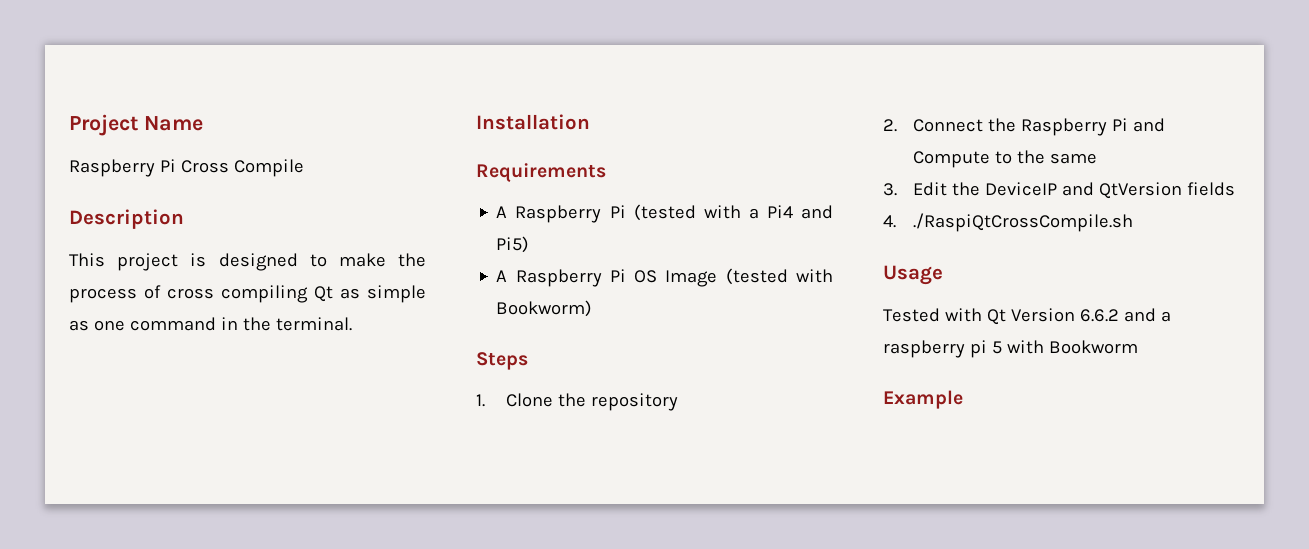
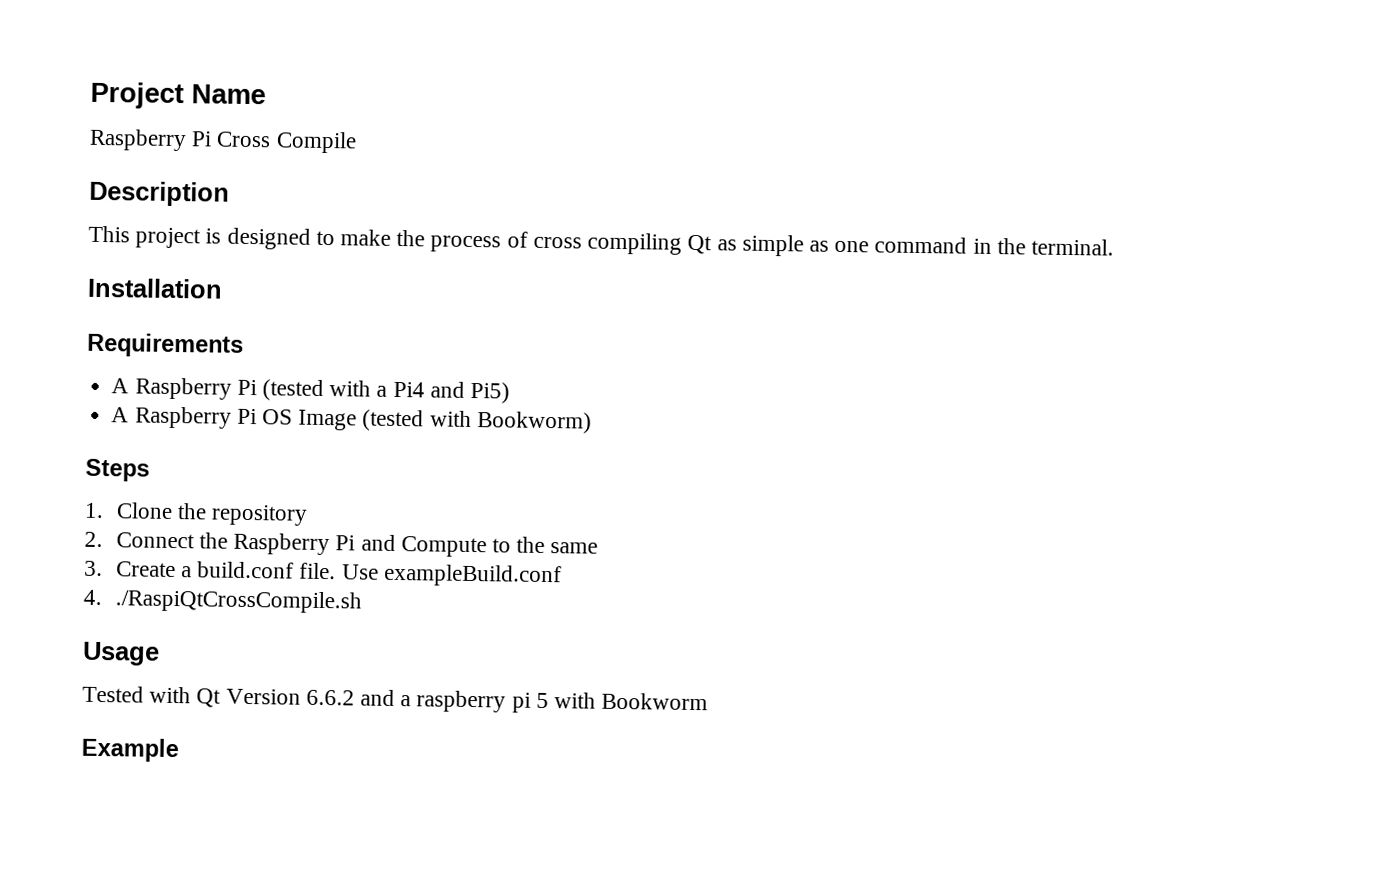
- 3. Edit the DeviceIP and QtVersion fields
+ 3. Create a build.conf file. Use exampleBuild.conf

